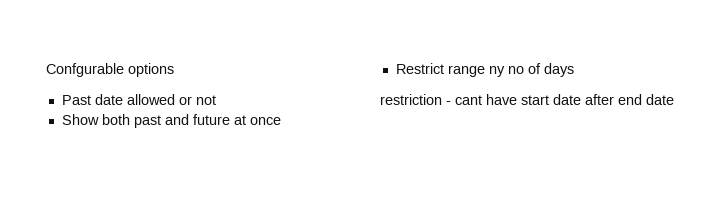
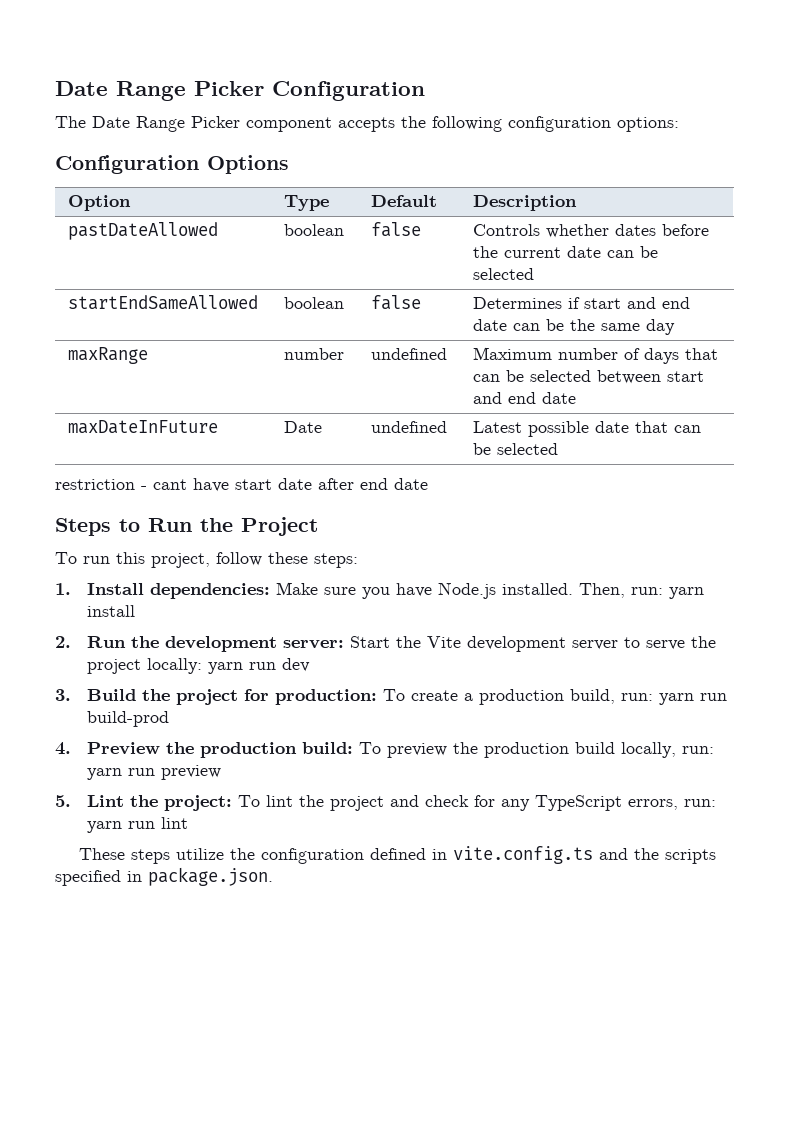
- Confgurable options
- Past date allowed or not
- Show both past and future at once
- Restrict range ny no of days
+ Date Range Picker Configuration
+ The Date Range Picker component accepts the following configuration options:
+ Configuration Options
+ Option | Type | Default | Description
+ pastDateAllowed | boolean | false | Controls whether dates before the current date can be selected
+ startEndSameAllowed | boolean | false | Determines if start and end date can be the same day
+ maxRange | number | undefined | Maximum number of days that can be selected between start and end date
+ maxDateInFuture | Date | undefined | Latest possible date that can be selected
+ Steps to Run the Project
+ To run this project, follow these steps:
+ 1. Install dependencies: Make sure you have Node.js installed. Then, run: yarn install
+ 2. Run the development server: Start the Vite development server to serve the project locally: yarn run dev
+ 3. Build the project for production: To create a production build, run: yarn run build-prod
+ 4. Preview the production build: To preview the production build locally, run: yarn run preview
+ 5. Lint the project: To lint the project and check for any TypeScript errors, run: yarn run lint
+ These steps utilize the configuration defined in vite.config.ts and the scripts specified in package.json.

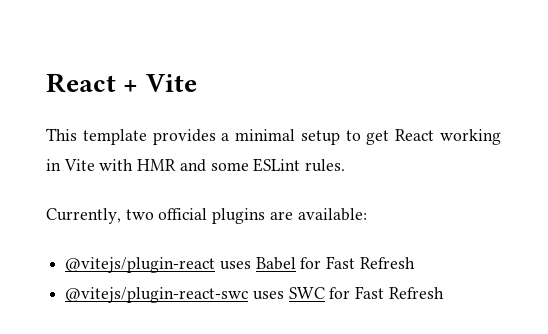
- Date Range Picker Configuration
- The Date Range Picker component accepts the following configuration options:
- Configuration Options
- Option | Type | Default | Description
- pastDateAllowed | boolean | false | Controls whether dates before the current date can be selected
- startEndSameAllowed | boolean | false | Determines if start and end date can be the same day
- maxRange | number | undefined | Maximum number of days that can be selected between start and end date
- maxDateInFuture | Date | undefined | Latest possible date that can be selected
- restriction - cant have start date after end date
- Steps to Run the Project
- To run this project, follow these steps:
- 1. Install dependencies: Make sure you have Node.js installed. Then, run: yarn install
- 2. Run the development server: Start the Vite development server to serve the project locally: yarn run dev
- 3. Build the project for production: To create a production build, run: yarn run build-prod
- 4. Preview the production build: To preview the production build locally, run: yarn run preview
- 5. Lint the project: To lint the project and check for any TypeScript errors, run: yarn run lint
- These steps utilize the configuration defined in vite.config.ts and the scripts specified in package.json.
+ React + Vite
+ This template provides a minimal setup to get React working in Vite with HMR and some ESLint rules.
+ Currently, two official plugins are available:
+ @vitejs/plugin-react uses Babel for Fast Refresh
+ @vitejs/plugin-react-swc uses SWC for Fast Refresh

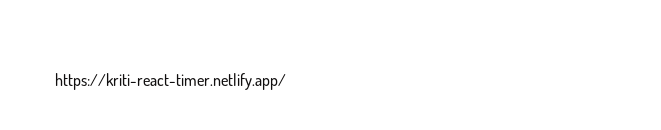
- React + Vite
- This template provides a minimal setup to get React working in Vite with HMR and some ESLint rules.
- Currently, two official plugins are available:
- @vitejs/plugin-react uses Babel for Fast Refresh
- @vitejs/plugin-react-swc uses SWC for Fast Refresh
+ https://kriti-react-timer.netlify.app/

